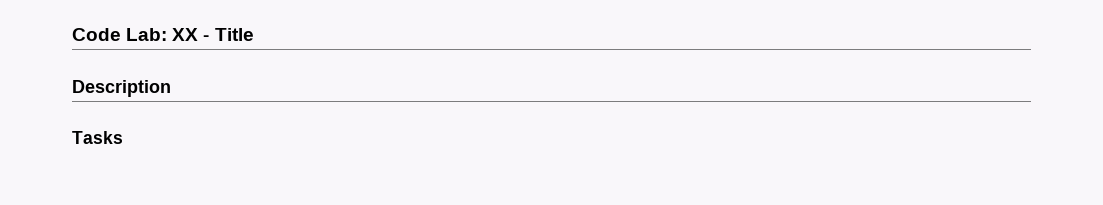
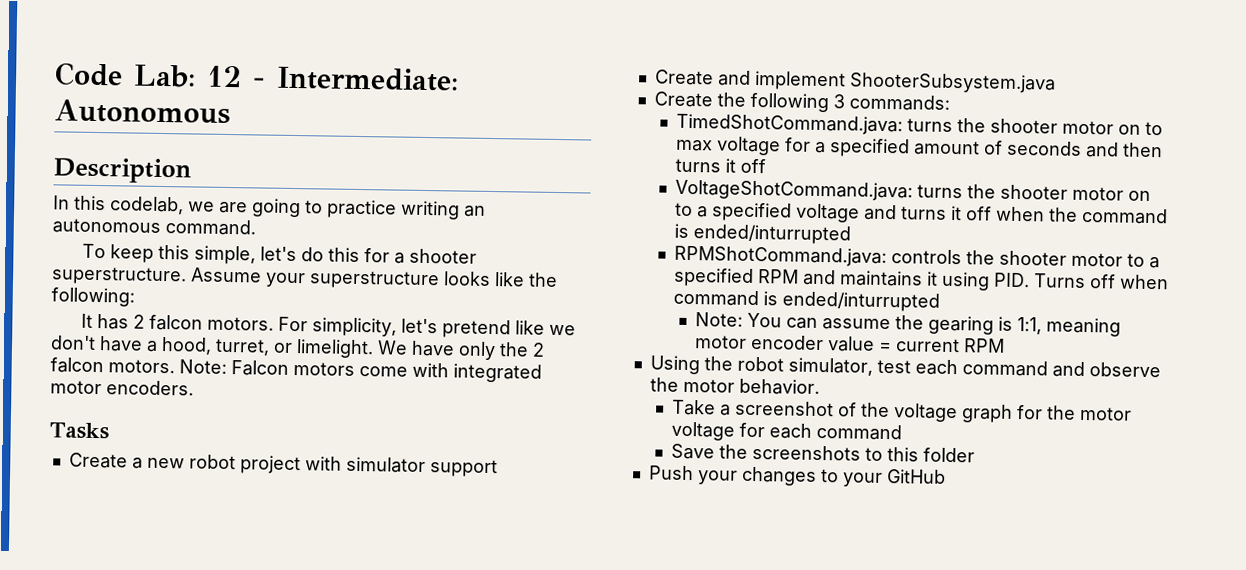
- Code Lab: XX - Title
+ Code Lab: 12 - Intermediate: Autonomous
  Description
+ In this codelab, we are going to practice writing an autonomous command.
+ To keep this simple, let's do this for a shooter superstructure. Assume your superstructure looks like the following:
+ It has 2 falcon motors. For simplicity, let's pretend like we don't have a hood, turret, or limelight. We have only the 2 falcon motors. Note: Falcon motors come with integrated motor encoders.
  Tasks
+ Create a new robot project with simulator support
+ Create and implement ShooterSubsystem.java
+ Create the following 3 commands:
+ TimedShotCommand.java: turns the shooter motor on to max voltage for a specified amount of seconds and then turns it off
+ VoltageShotCommand.java: turns the shooter motor on to a specified voltage and turns it off when the command is ended/inturrupted
+ RPMShotCommand.java: controls the shooter motor to a specified RPM and maintains it using PID. Turns off when command is ended/inturrupted
+ Note: You can assume the gearing is 1:1, meaning motor encoder value = current RPM
+ Using the robot simulator, test each command and observe the motor behavior.
+ Take a screenshot of the voltage graph for the motor voltage for each command
+ Save the screenshots to this folder
+ Push your changes to your GitHub

